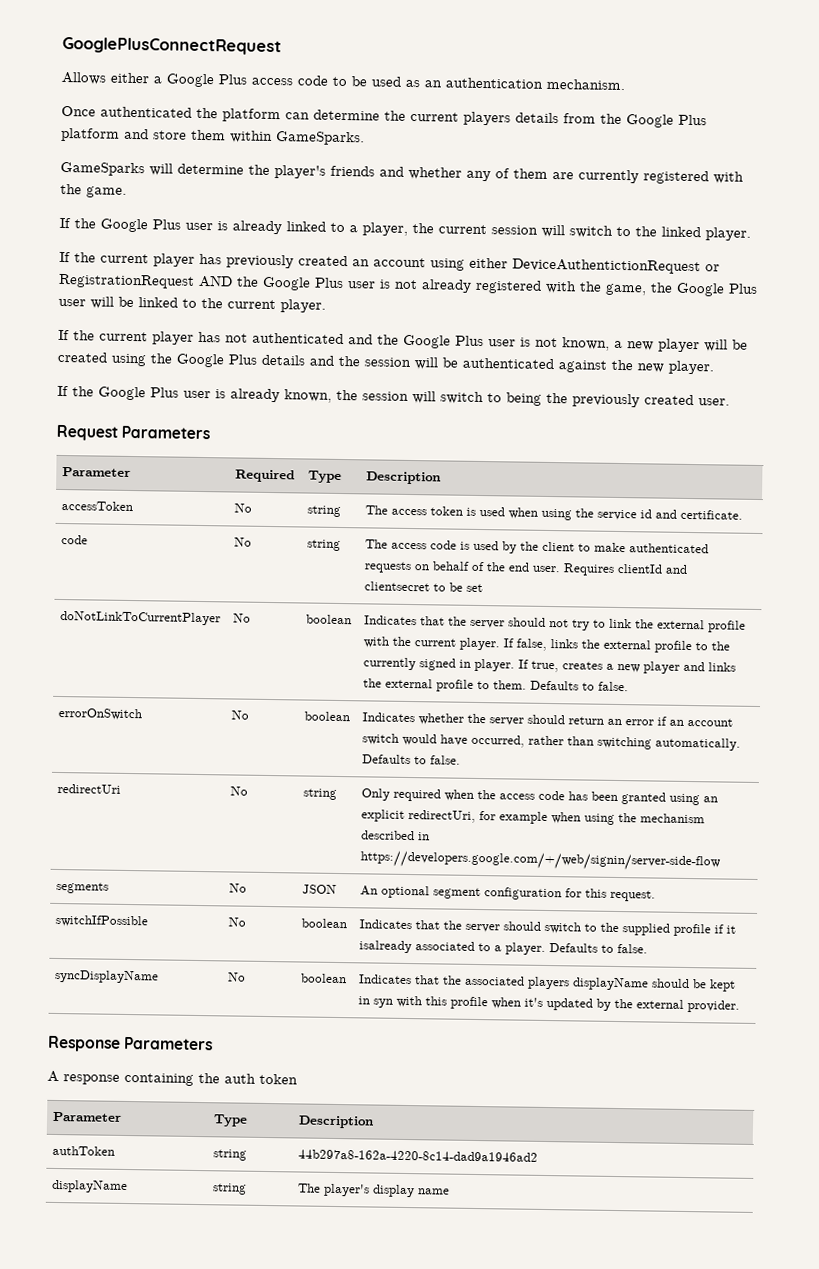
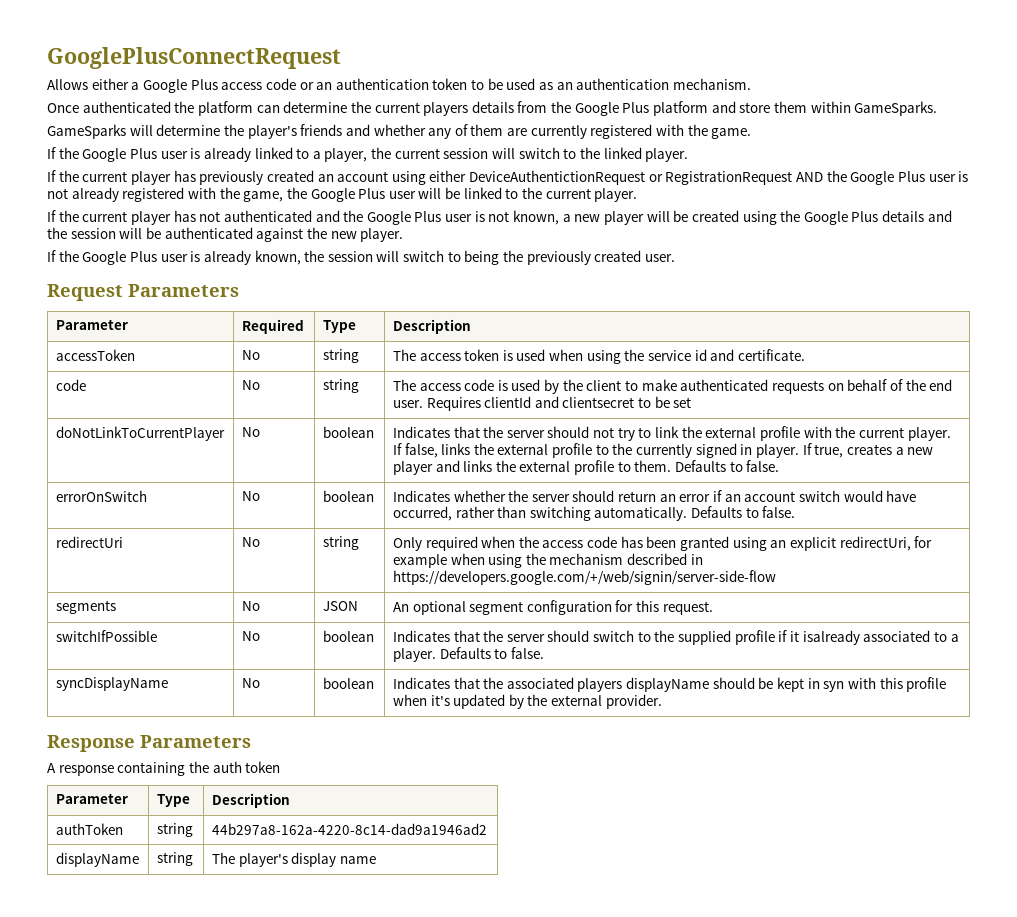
- Allows either a Google Plus access code to be used as an authentication mechanism.
+ Allows either a Google Plus access code or an authentication token to be used as an authentication mechanism.

